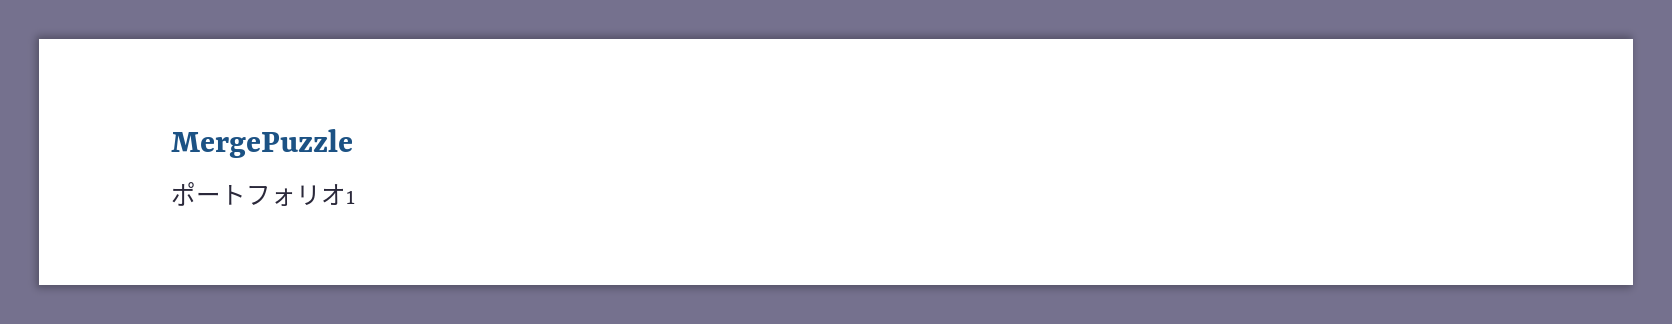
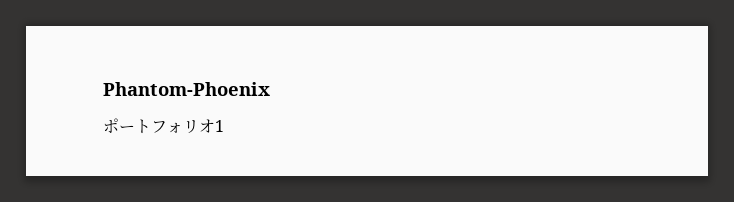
- MergePuzzle
+ Phantom-Phoenix

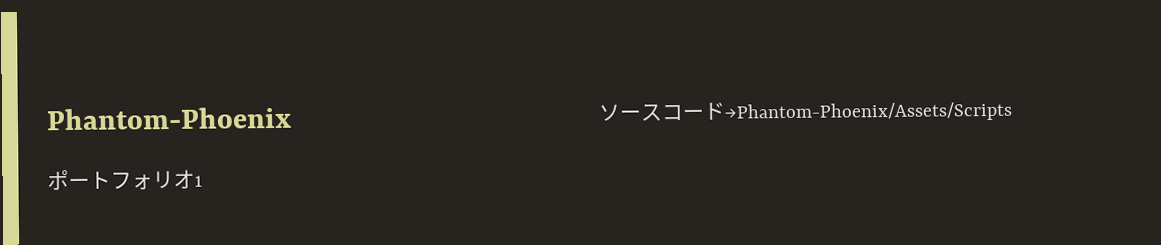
+ ソースコード→Phantom-Phoenix/Assets/Scripts

